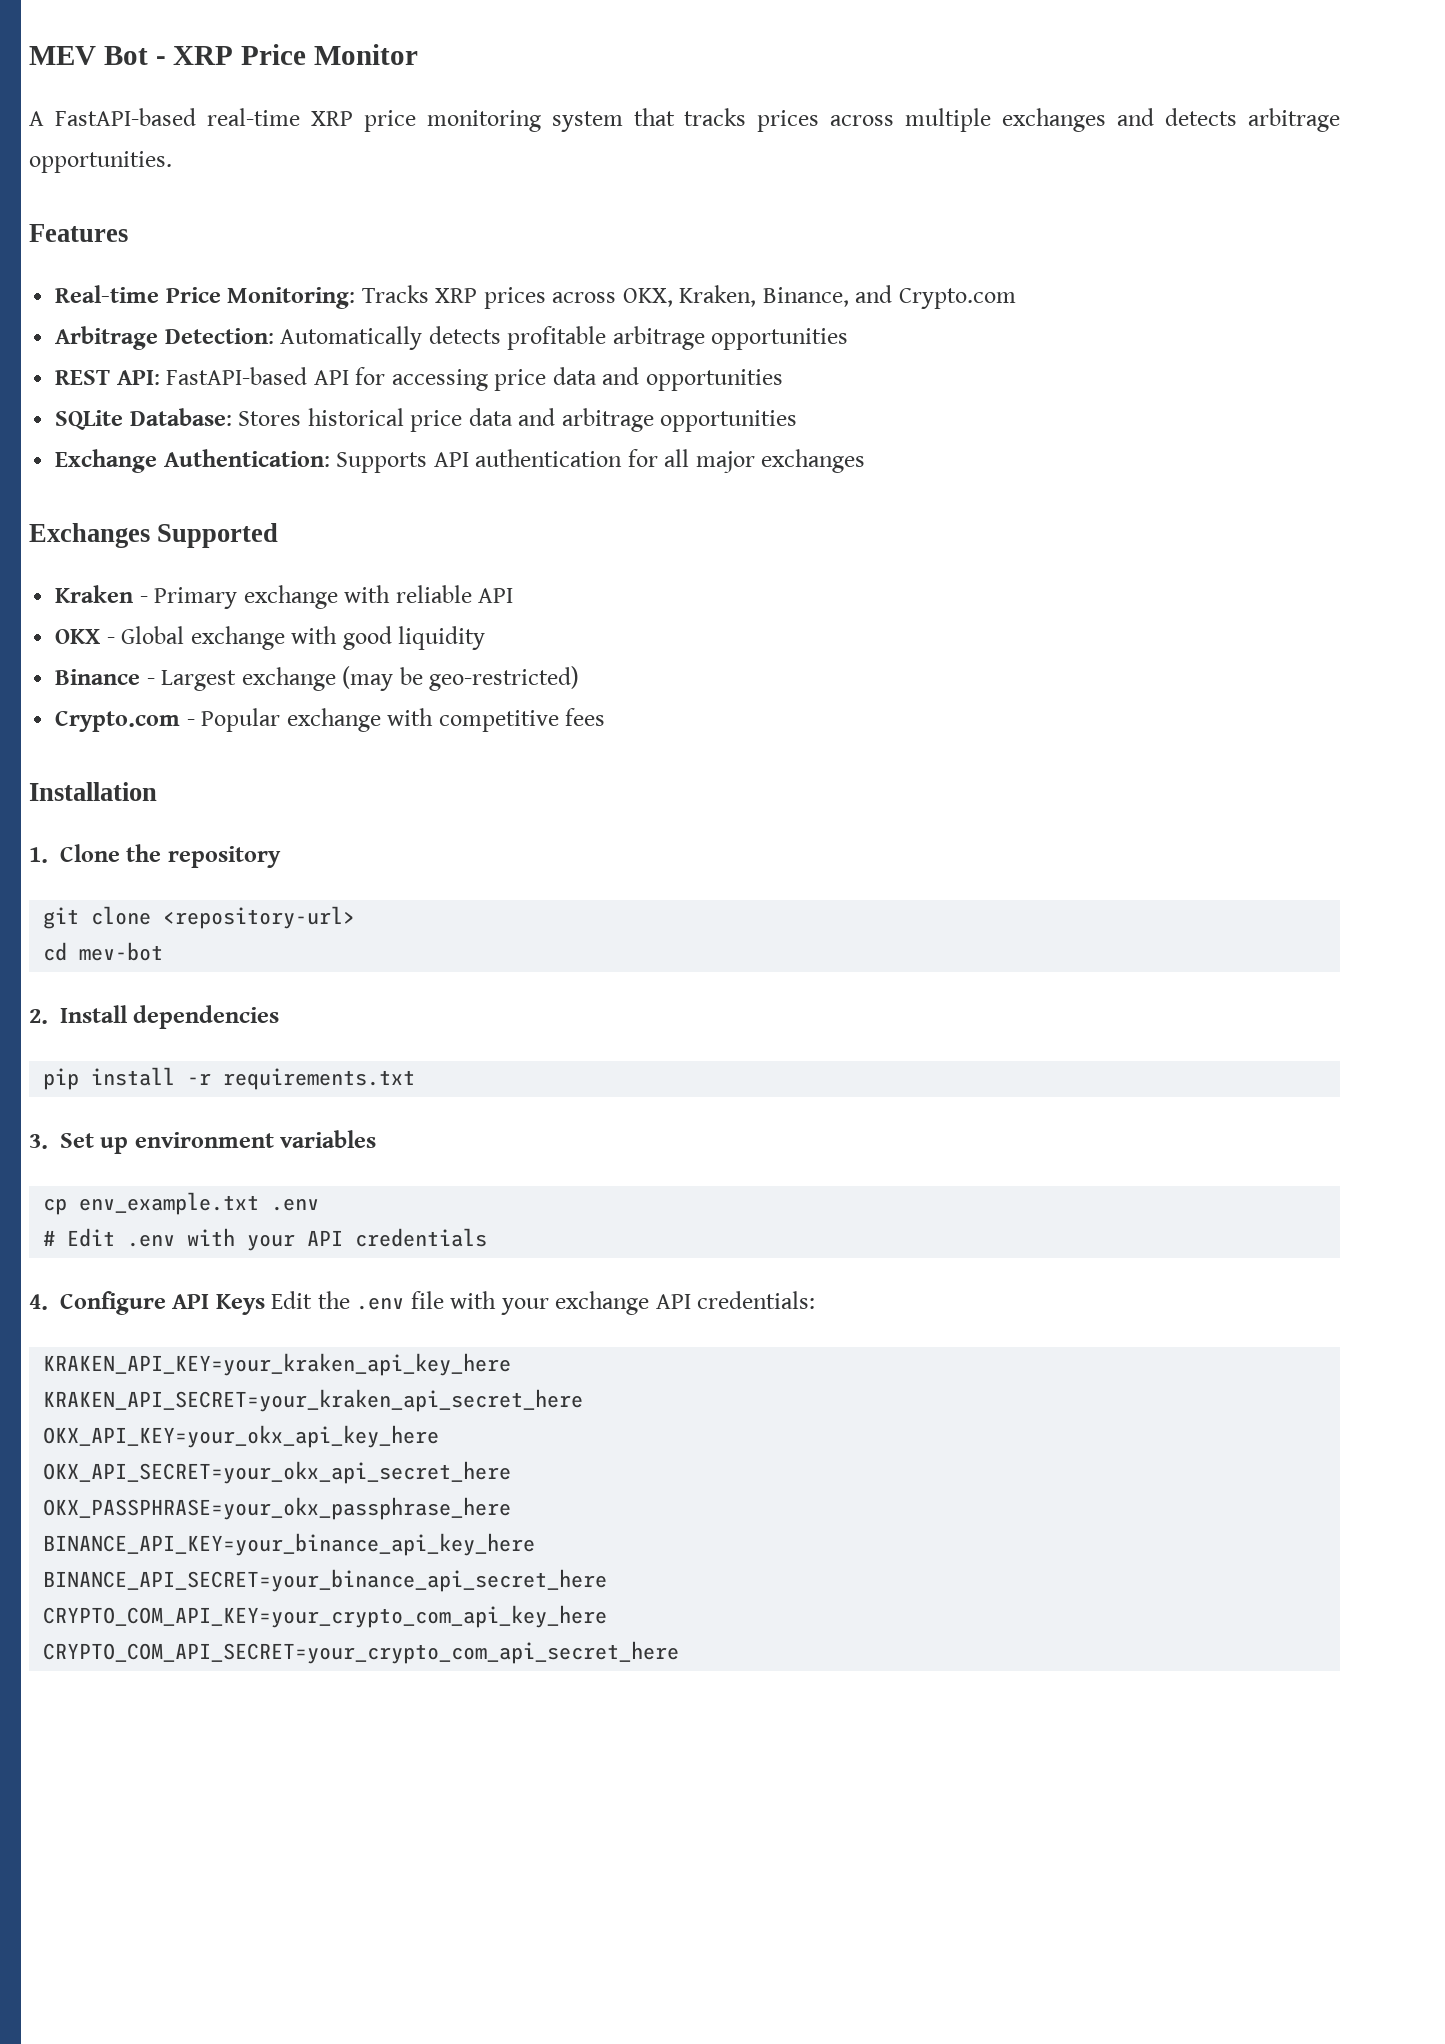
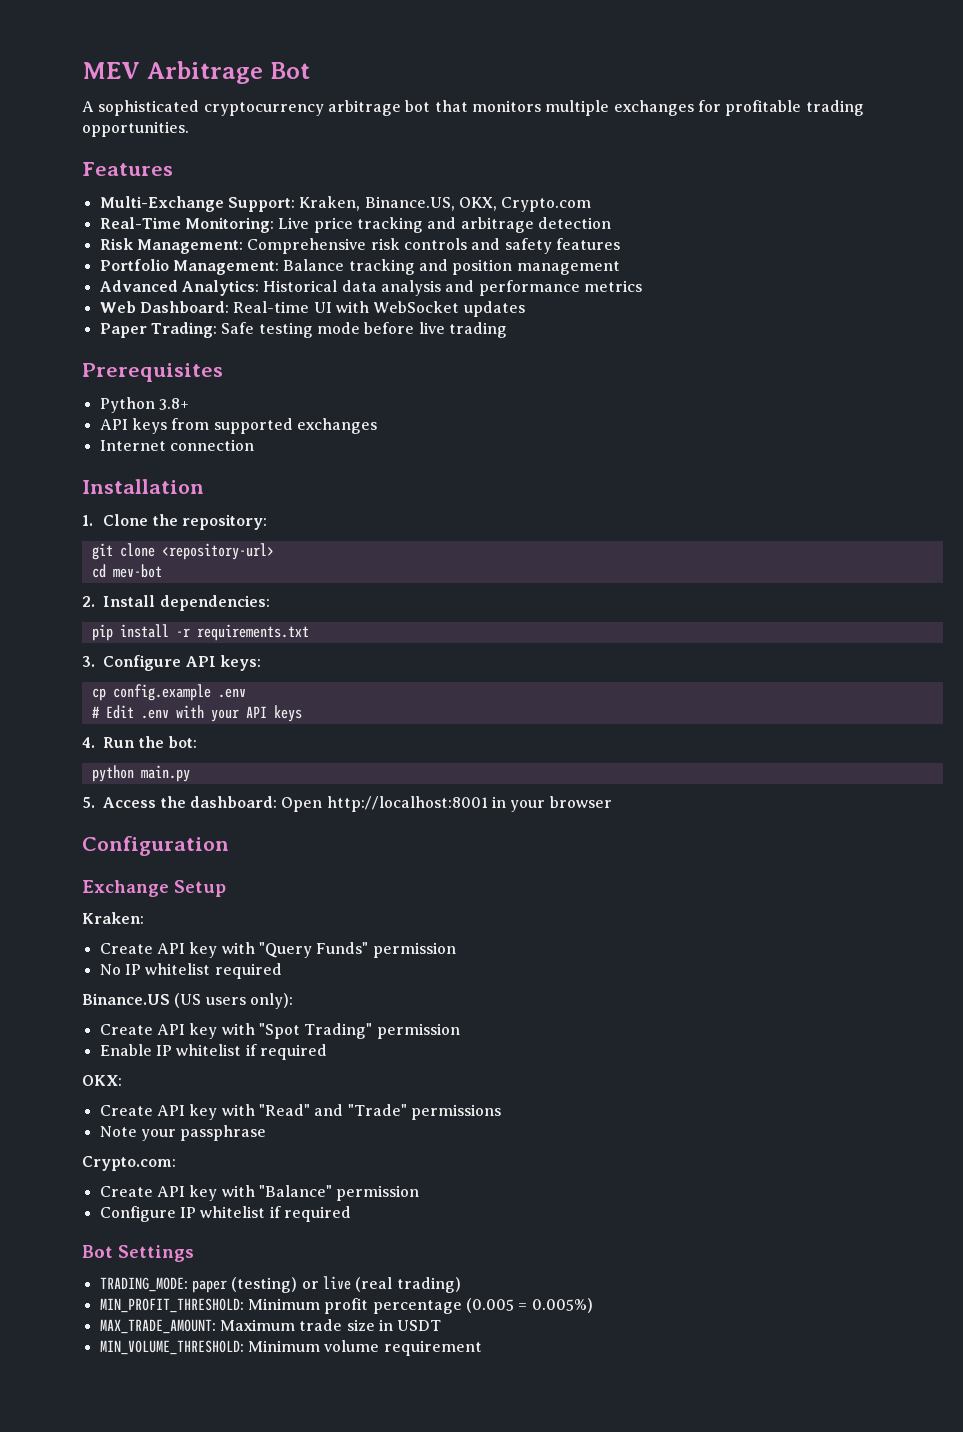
- MEV Bot - XRP Price Monitor
- A FastAPI-based real-time XRP price monitoring system that tracks prices across multiple exchanges and detects arbitrage opportunities.
+ MEV Arbitrage Bot
+ A sophisticated cryptocurrency arbitrage bot that monitors multiple exchanges for profitable trading opportunities.
  Features
- Real-time Price Monitoring: Tracks XRP prices across OKX, Kraken, Binance, and Crypto.com
- Arbitrage Detection: Automatically detects profitable arbitrage opportunities
- REST API: FastAPI-based API for accessing price data and opportunities
- SQLite Database: Stores historical price data and arbitrage opportunities
- Exchange Authentication: Supports API authentication for all major exchanges
- Exchanges Supported
- Kraken - Primary exchange with reliable API
- OKX - Global exchange with good liquidity
- Binance - Largest exchange (may be geo-restricted)
- Crypto.com - Popular exchange with competitive fees
+ Multi-Exchange Support: Kraken, Binance.US, OKX, Crypto.com
+ Real-Time Monitoring: Live price tracking and arbitrage detection
+ Risk Management: Comprehensive risk controls and safety features
+ Portfolio Management: Balance tracking and position management
+ Advanced Analytics: Historical data analysis and performance metrics
+ Web Dashboard: Real-time UI with WebSocket updates
+ Paper Trading: Safe testing mode before live trading
+ Prerequisites
+ Python 3.8+
+ API keys from supported exchanges
+ Internet connection
- 1. Clone the repository
+ 1. Clone the repository:
- 2. Install dependencies
+ 2. Install dependencies:
- 3. Set up environment variables
+ 3. Configure API keys:
- cp env_example.txt .env
+ cp config.example .env
- # Edit .env with your API credentials
+ # Edit .env with your API keys
- 4. Configure API Keys Edit the .env file with your exchange API credentials:
- KRAKEN_API_KEY=your_kraken_api_key_here
- KRAKEN_API_SECRET=your_kraken_api_secret_here
- OKX_API_KEY=your_okx_api_key_here
- OKX_API_SECRET=your_okx_api_secret_here
- OKX_PASSPHRASE=your_okx_passphrase_here
- BINANCE_API_KEY=your_binance_api_key_here
- BINANCE_API_SECRET=your_binance_api_secret_here
- CRYPTO_COM_API_KEY=your_crypto_com_api_key_here
- CRYPTO_COM_API_SECRET=your_crypto_com_api_secret_here
+ 4. Run the bot:
+ python main.py
+ 5. Access the dashboard: Open http://localhost:8001 in your browser
+ Configuration
+ Exchange Setup
+ Kraken:
+ Create API key with "Query Funds" permission
+ No IP whitelist required
+ Binance.US (US users only):
+ Create API key with "Spot Trading" permission
+ Enable IP whitelist if required
+ OKX:
+ Create API key with "Read" and "Trade" permissions
+ Note your passphrase
+ Crypto.com:
+ Create API key with "Balance" permission
+ Configure IP whitelist if required
+ Bot Settings
+ TRADING_MODE: paper (testing) or live (real trading)
+ MIN_PROFIT_THRESHOLD: Minimum profit percentage (0.005 = 0.005%)
+ MAX_TRADE_AMOUNT: Maximum trade size in USDT
+ MIN_VOLUME_THRESHOLD: Minimum volume requirement

